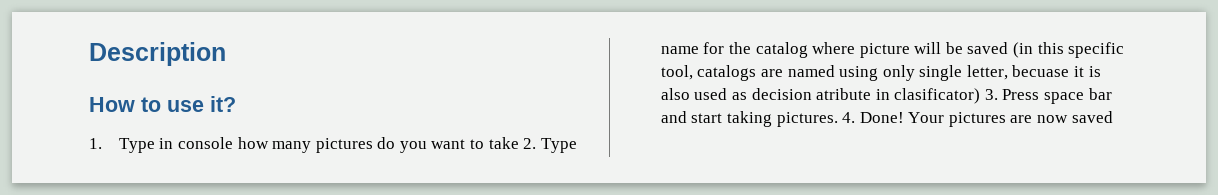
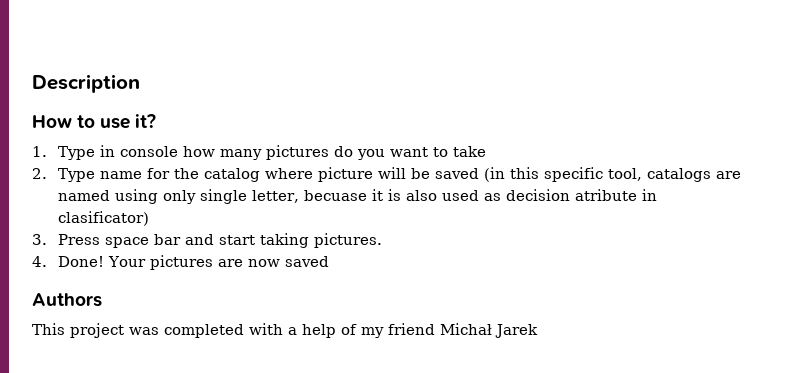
- 1. Type in console how many pictures do you want to take 2. Type name for the catalog where picture will be saved (in this specific tool, catalogs are named using only single letter, becuase it is also used as decision atribute in clasificator) 3. Press space bar and start taking pictures. 4. Done!
+ 1. Type in console how many pictures do you want to take
+ 2. Type name for the catalog where picture will be saved (in this specific tool, catalogs are named using only single letter, becuase it is also used as decision atribute in clasificator)
+ 3. Press space bar and start taking pictures.
+ 4. Done!
+ Authors
+ This project was completed with a help of my friend Michał Jarek

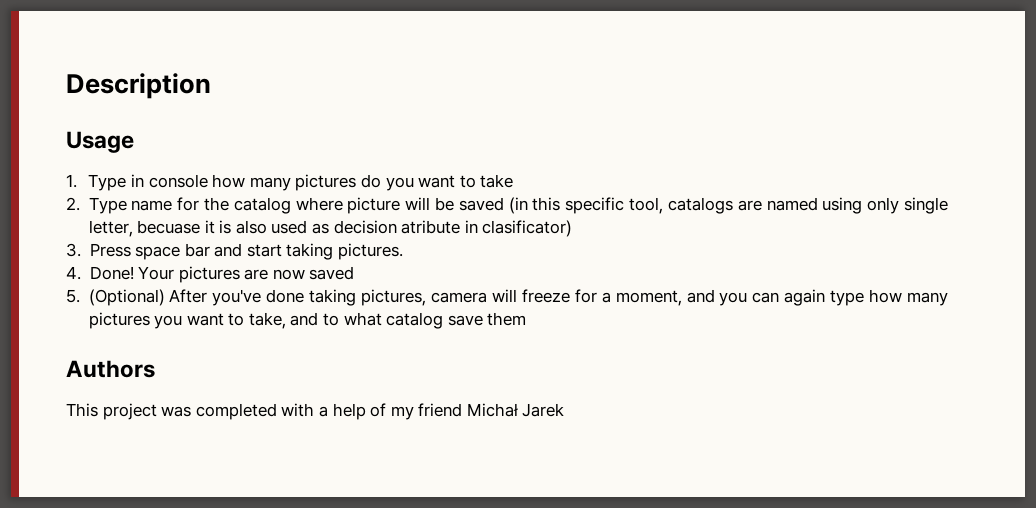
- How to use it?
+ Usage
+ 5. (Optional) After you've done taking pictures, camera will freeze for a moment, and you can again type how many pictures you want to take, and to what catalog save them

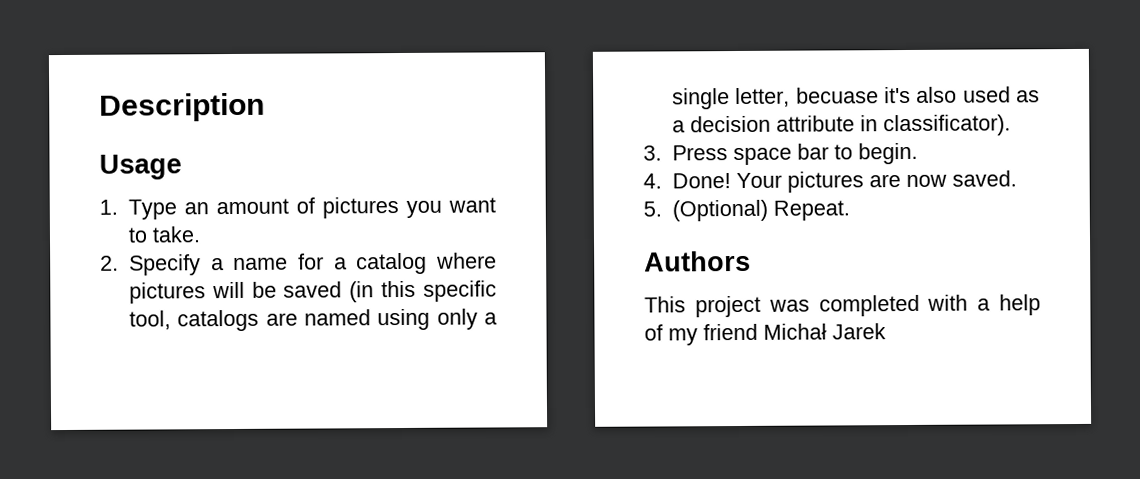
- 1. Type in console how many pictures do you want to take
+ 1. Type an amount of pictures you want to take.
- 2. Type name for the catalog where picture will be saved (in this specific tool, catalogs are named using only single letter, becuase it is also used as decision atribute in clasificator)
+ 2. Specify a name for a catalog where pictures will be saved (in this specific tool, catalogs are named using only a single letter, becuase it's also used as a decision attribute in classificator).
- 3. Press space bar and start taking pictures.
+ 3. Press space bar to begin.
- Your pictures are now saved
+ Your pictures are now saved.
- 5. (Optional) After you've done taking pictures, camera will freeze for a moment, and you can again type how many pictures you want to take, and to what catalog save them
+ 5. (Optional) Repeat.

